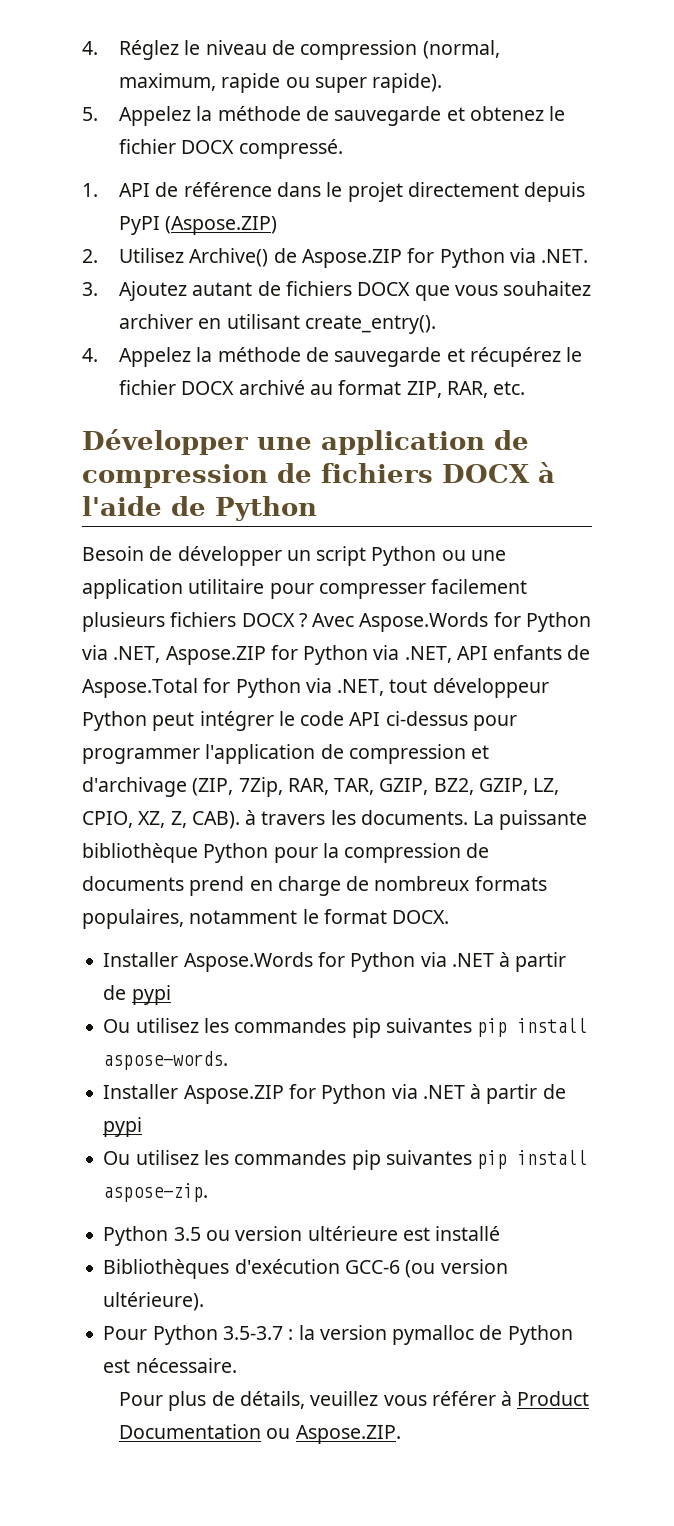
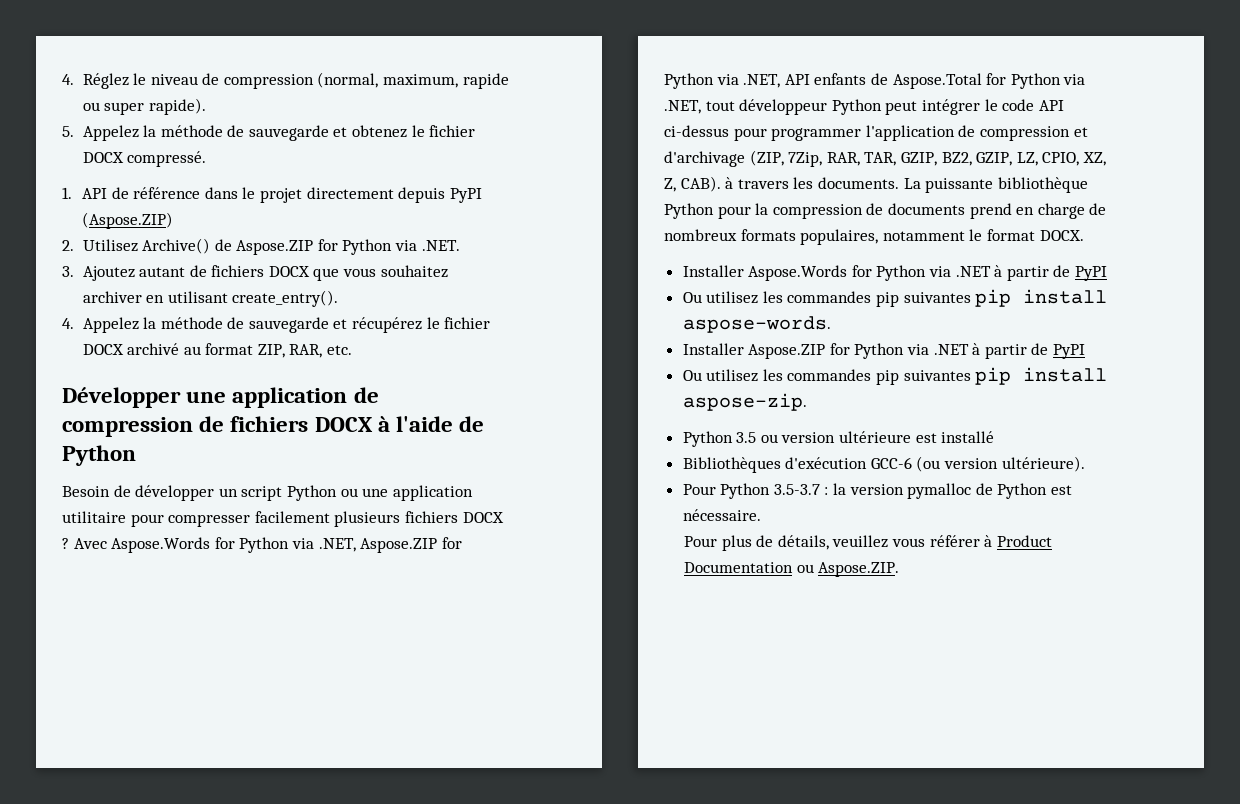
- Installer Aspose.Words for Python via .NET à partir de pypi
+ Installer Aspose.Words for Python via .NET à partir de PyPI
- Installer Aspose.ZIP for Python via .NET à partir de pypi
+ Installer Aspose.ZIP for Python via .NET à partir de PyPI

